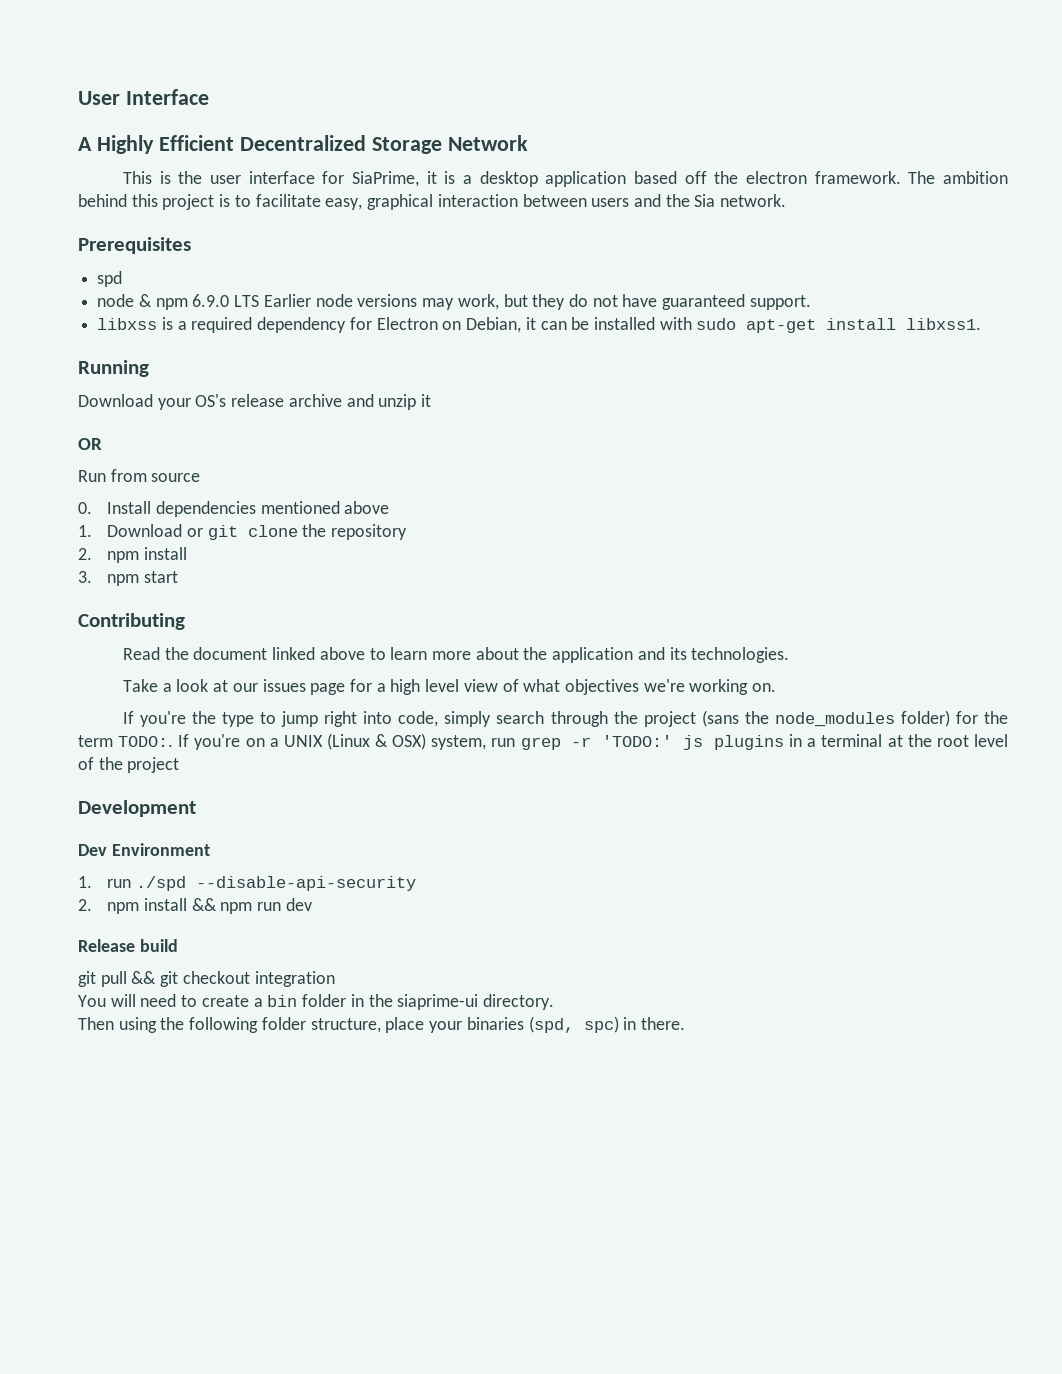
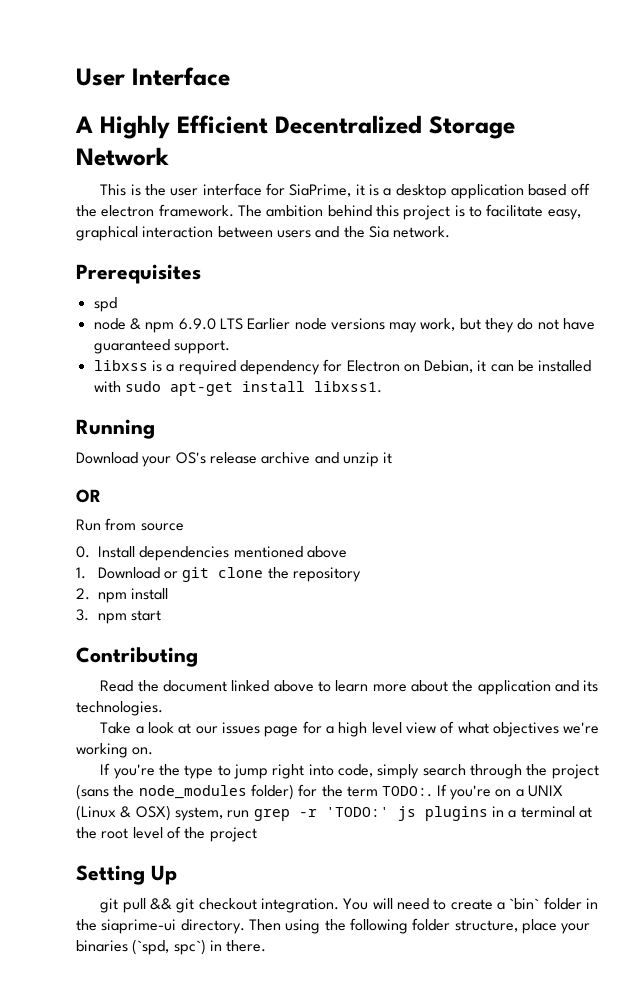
- Development
- Dev Environment
- 1. run ./spd --disable-api-security
- 2. npm install && npm run dev
- Release build
+ Setting Up
- git pull && git checkout integration
- You will need to create a bin folder in the siaprime-ui directory.
- Then using the following folder structure, place your binaries (spd, spc) in there.
+ git pull && git checkout integration. You will need to create a `bin` folder in the siaprime-ui directory. Then using the following folder structure, place your binaries (`spd, spc`) in there.

